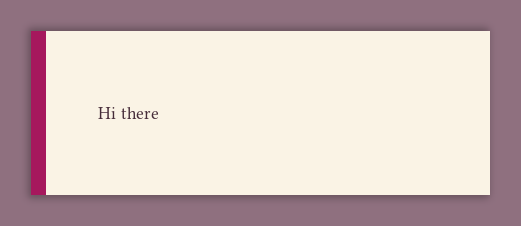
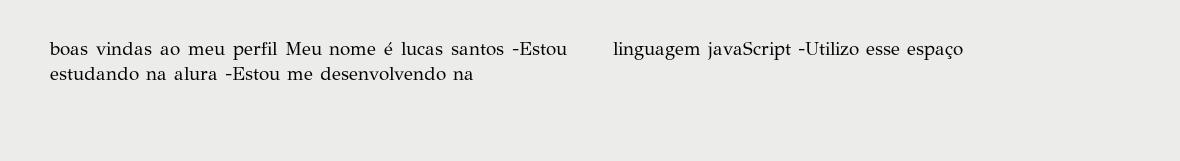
- Hi there
+ boas vindas ao meu perfil Meu nome é lucas santos -Estou estudando na alura -Estou me desenvolvendo na linguagem javaScript -Utilizo esse espaço

